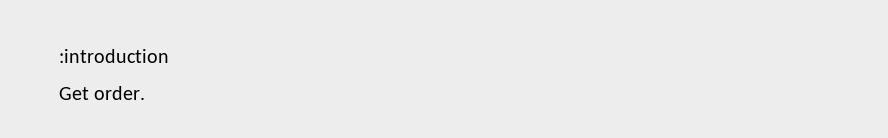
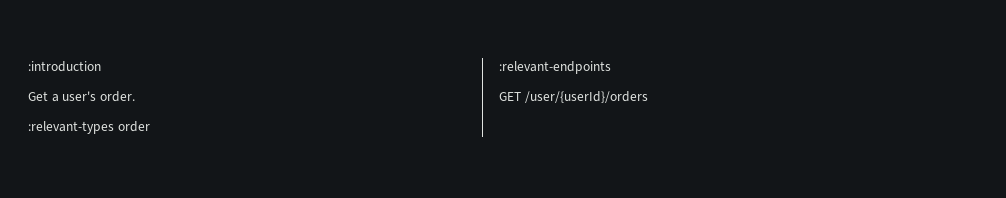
- Get order.
+ Get a user's order.
+ :relevant-types order
+ :relevant-endpoints
+ GET /user/{userId}/orders

